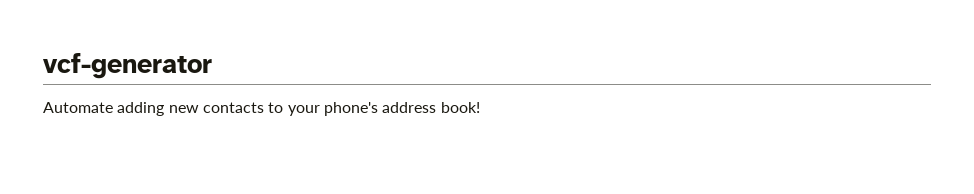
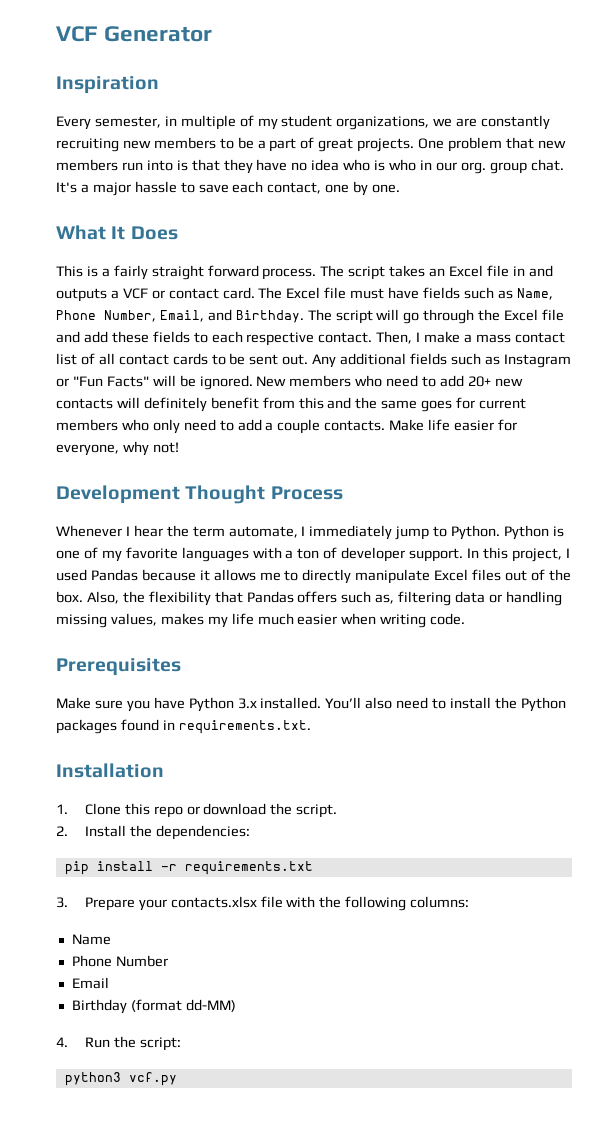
- vcf-generator
- Automate adding new contacts to your phone's address book!
+ VCF Generator
+ Inspiration
+ Every semester, in multiple of my student organizations, we are constantly recruiting new members to be a part of great projects. One problem that new members run into is that they have no idea who is who in our org. group chat. It's a major hassle to save each contact, one by one.
+ What It Does
+ This is a fairly straight forward process. The script takes an Excel file in and outputs a VCF or contact card. The Excel file must have fields such as Name, Phone Number, Email, and Birthday. The script will go through the Excel file and add these fields to each respective contact. Then, I make a mass contact list of all contact cards to be sent out. Any additional fields such as Instagram or "Fun Facts" will be ignored. New members who need to add 20+ new contacts will definitely benefit from this and the same goes for current members who only need to add a couple contacts. Make life easier for everyone, why not!
+ Development Thought Process
+ Whenever I hear the term automate, I immediately jump to Python. Python is one of my favorite languages with a ton of developer support. In this project, I used Pandas because it allows me to directly manipulate Excel files out of the box. Also, the flexibility that Pandas offers such as, filtering data or handling missing values, makes my life much easier when writing code.
+ Prerequisites
+ Make sure you have Python 3.x installed. You’ll also need to install the Python packages found in requirements.txt.
+ Installation
+ 1. Clone this repo or download the script.
+ 2. Install the dependencies:
+ pip install -r requirements.txt
+ 3. Prepare your contacts.xlsx file with the following columns:
+ Name
+ Phone Number
+ Email
+ Birthday (format dd-MM)
+ 4. Run the script:
+ python3 vcf.py

